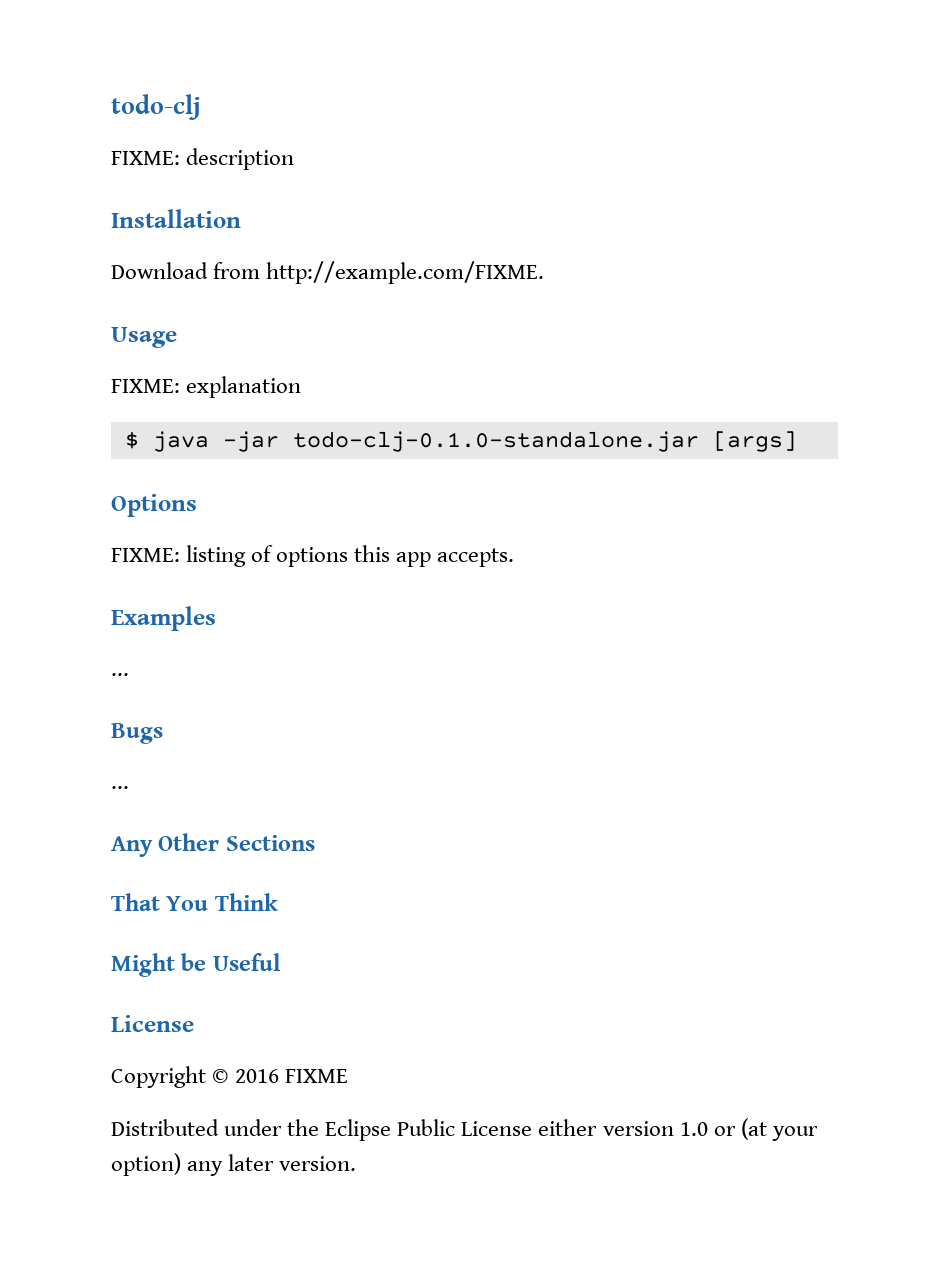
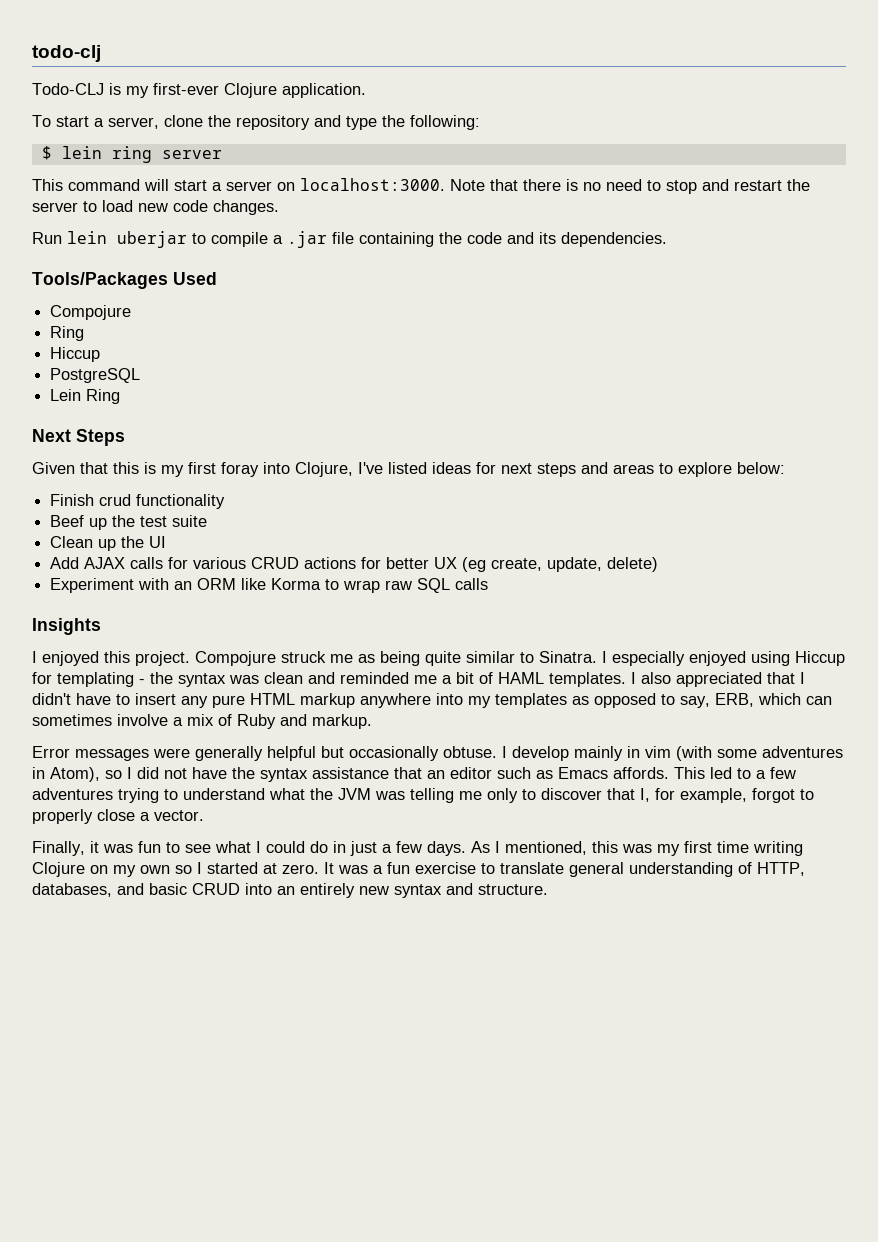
- FIXME: description
- Installation
- Download from http://example.com/FIXME.
- Usage
- FIXME: explanation
- $ java -jar todo-clj-0.1.0-standalone.jar [args]
- Options
- FIXME: listing of options this app accepts.
- Examples
- ...
- Bugs
- ...
- Any Other Sections
- That You Think
- Might be Useful
- License
- Copyright © 2016 FIXME
- Distributed under the Eclipse Public License either version 1.0 or (at your option) any later version.
+ Todo-CLJ is my first-ever Clojure application.
+ To start a server, clone the repository and type the following:
+ $ lein ring server
+ This command will start a server on localhost:3000. Note that there is no need to stop and restart the server to load new code changes.
+ Run lein uberjar to compile a .jar file containing the code and its dependencies.
+ Tools/Packages Used
+ Compojure
+ Ring
+ Hiccup
+ PostgreSQL
+ Lein Ring
+ Next Steps
+ Given that this is my first foray into Clojure, I've listed ideas for next steps and areas to explore below:
+ Finish crud functionality
+ Beef up the test suite
+ Clean up the UI
+ Add AJAX calls for various CRUD actions for better UX (eg create, update, delete)
+ Experiment with an ORM like Korma to wrap raw SQL calls
+ Insights
+ I enjoyed this project. Compojure struck me as being quite similar to Sinatra. I especially enjoyed using Hiccup for templating - the syntax was clean and reminded me a bit of HAML templates. I also appreciated that I didn't have to insert any pure HTML markup anywhere into my templates as opposed to say, ERB, which can sometimes involve a mix of Ruby and markup.
+ Error messages were generally helpful but occasionally obtuse. I develop mainly in vim (with some adventures in Atom), so I did not have the syntax assistance that an editor such as Emacs affords. This led to a few adventures trying to understand what the JVM was telling me only to discover that I, for example, forgot to properly close a vector.
+ Finally, it was fun to see what I could do in just a few days. As I mentioned, this was my first time writing Clojure on my own so I started at zero. It was a fun exercise to translate general understanding of HTTP, databases, and basic CRUD into an entirely new syntax and structure.

